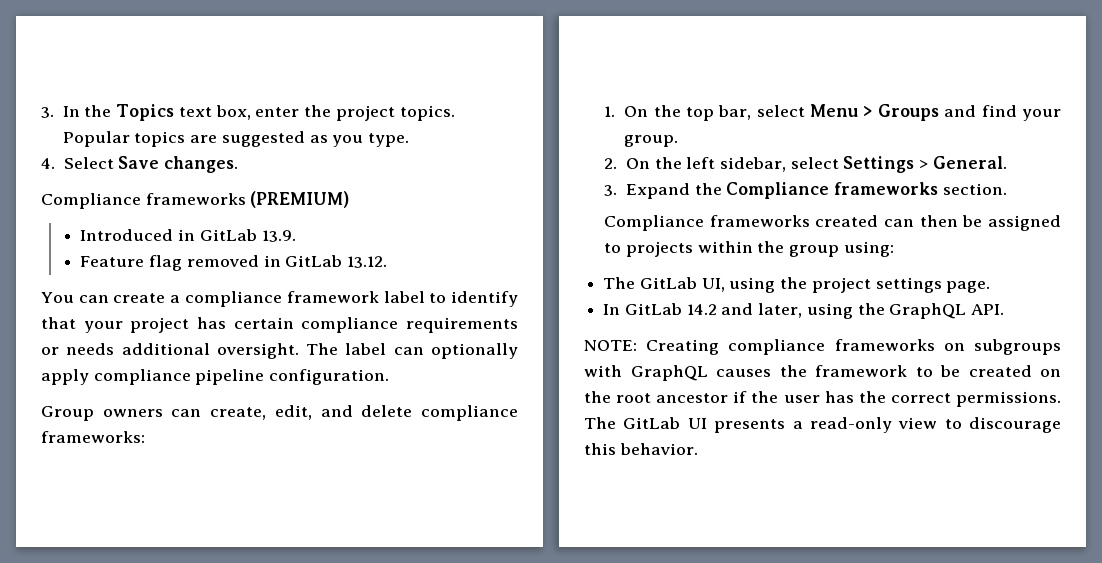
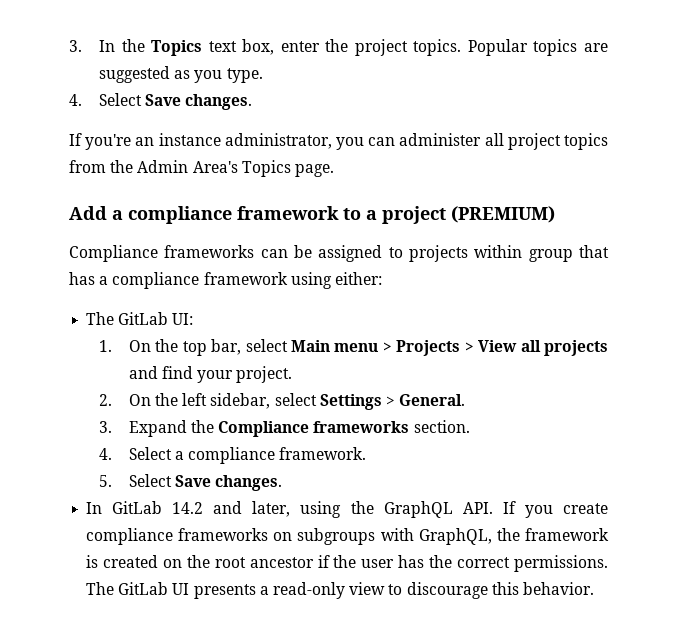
- Compliance frameworks (PREMIUM)
- Introduced in GitLab 13.9.
- Feature flag removed in GitLab 13.12.
- You can create a compliance framework label to identify that your project has certain compliance requirements or needs additional oversight. The label can optionally apply compliance pipeline configuration.
- Group owners can create, edit, and delete compliance frameworks:
+ If you're an instance administrator, you can administer all project topics from the Admin Area's Topics page.
+ Add a compliance framework to a project (PREMIUM)
+ Compliance frameworks can be assigned to projects within group that has a compliance framework using either:
+ The GitLab UI:
- 1. On the top bar, select Menu > Groups and find your group.
+ 1. On the top bar, select Main menu > Projects > View all projects and find your project.
- Compliance frameworks created can then be assigned to projects within the group using:
- The GitLab UI, using the project settings page.
+ 4. Select a compliance framework.
+ 5. Select Save changes.
- In GitLab 14.2 and later, using the GraphQL API.
- NOTE: Creating compliance frameworks on subgroups with GraphQL causes the framework to be created on the root ancestor if the user has the correct permissions.
+ In GitLab 14.2 and later, using the GraphQL API. If you create compliance frameworks on subgroups with GraphQL, the framework is created on the root ancestor if the user has the correct permissions.

